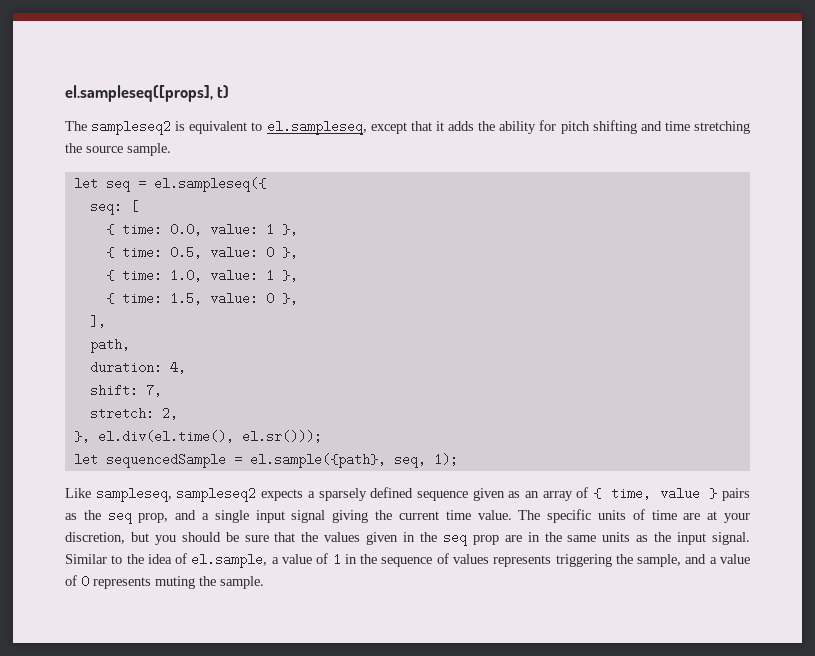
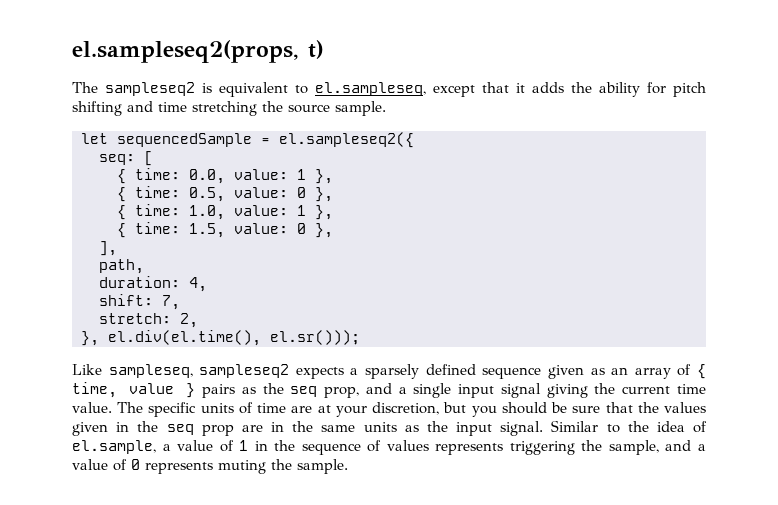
- el.sampleseq([props], t)
+ el.sampleseq2(props, t)
- let seq = el.sampleseq({
+ let sequencedSample = el.sampleseq2({
- let sequencedSample = el.sample({path}, seq, 1);

